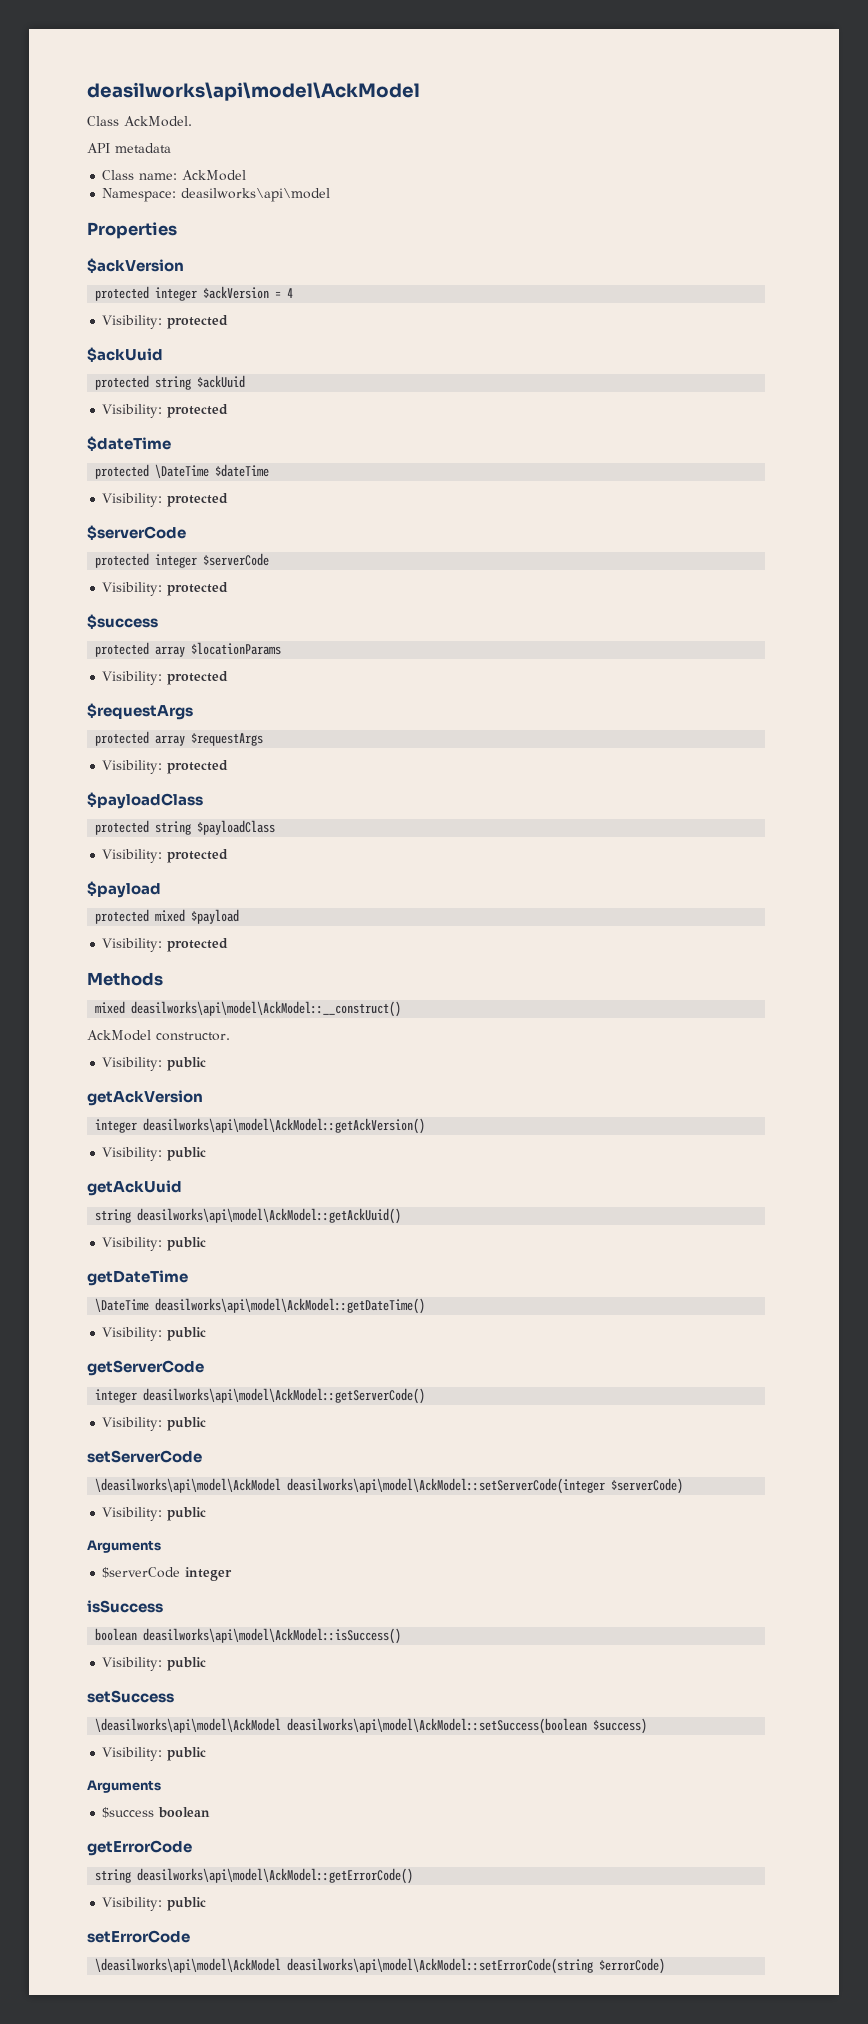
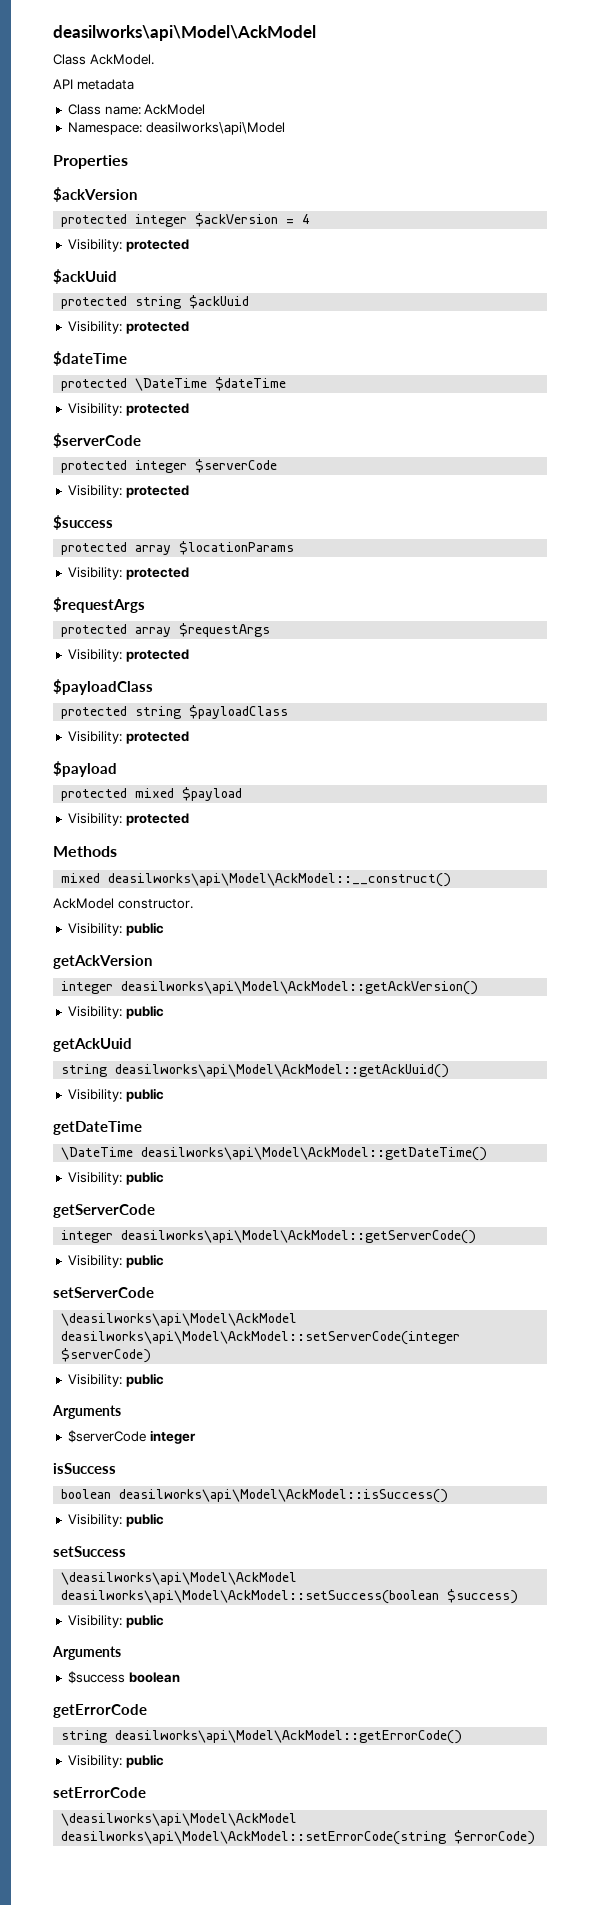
- deasilworks\api\model\AckModel
+ deasilworks\api\Model\AckModel
- Namespace: deasilworks\api\model
+ Namespace: deasilworks\api\Model
- mixed deasilworks\api\model\AckModel::__construct()
+ mixed deasilworks\api\Model\AckModel::__construct()
- integer deasilworks\api\model\AckModel::getAckVersion()
+ integer deasilworks\api\Model\AckModel::getAckVersion()
- string deasilworks\api\model\AckModel::getAckUuid()
+ string deasilworks\api\Model\AckModel::getAckUuid()
- \DateTime deasilworks\api\model\AckModel::getDateTime()
+ \DateTime deasilworks\api\Model\AckModel::getDateTime()
- integer deasilworks\api\model\AckModel::getServerCode()
+ integer deasilworks\api\Model\AckModel::getServerCode()
- \deasilworks\api\model\AckModel deasilworks\api\model\AckModel::setServerCode(integer $serverCode)
+ \deasilworks\api\Model\AckModel deasilworks\api\Model\AckModel::setServerCode(integer $serverCode)
- boolean deasilworks\api\model\AckModel::isSuccess()
+ boolean deasilworks\api\Model\AckModel::isSuccess()
- \deasilworks\api\model\AckModel deasilworks\api\model\AckModel::setSuccess(boolean $success)
+ \deasilworks\api\Model\AckModel deasilworks\api\Model\AckModel::setSuccess(boolean $success)
- string deasilworks\api\model\AckModel::getErrorCode()
+ string deasilworks\api\Model\AckModel::getErrorCode()
- \deasilworks\api\model\AckModel deasilworks\api\model\AckModel::setErrorCode(string $errorCode)
+ \deasilworks\api\Model\AckModel deasilworks\api\Model\AckModel::setErrorCode(string $errorCode)

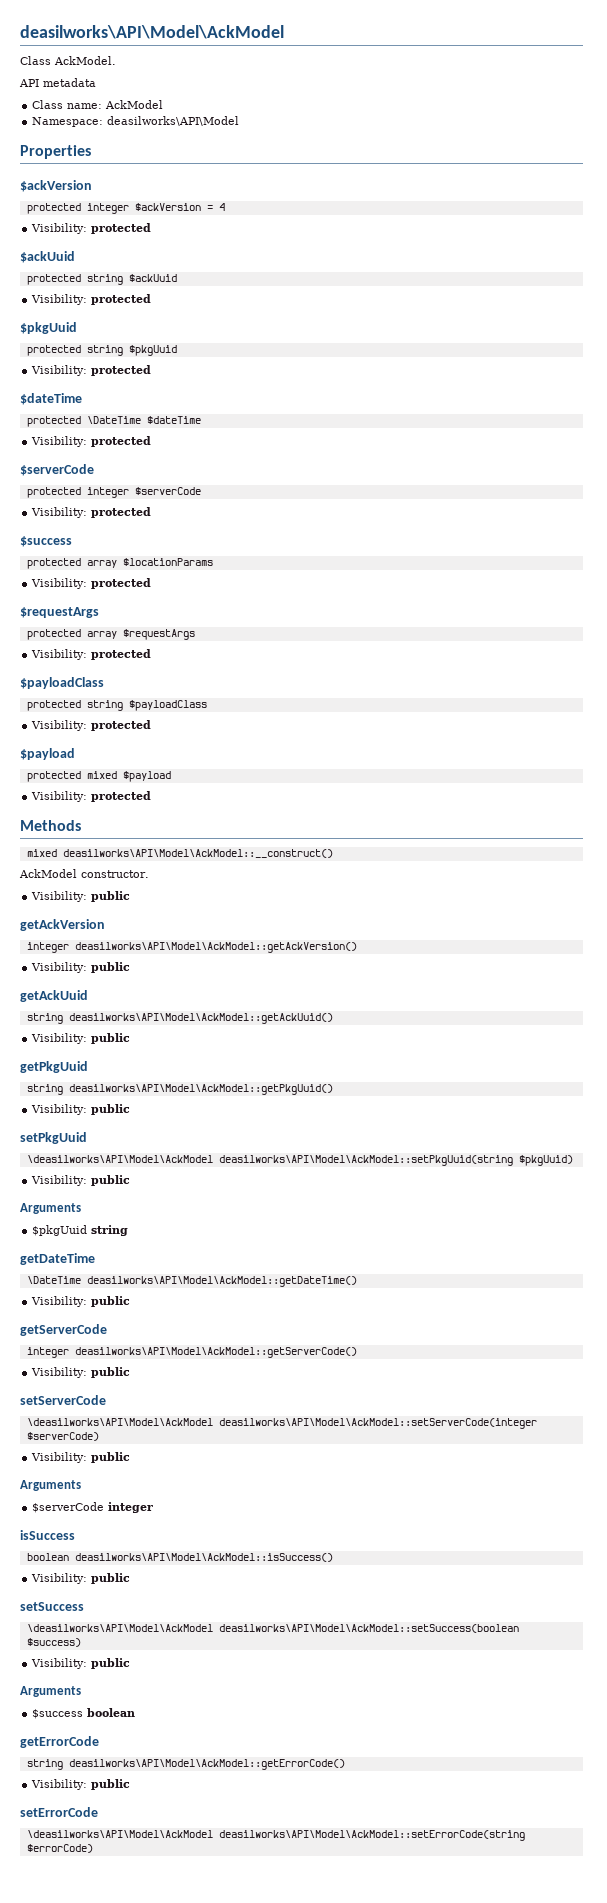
- deasilworks\api\Model\AckModel
+ deasilworks\API\Model\AckModel
- Namespace: deasilworks\api\Model
+ Namespace: deasilworks\API\Model
  protected string $ackUuid
+ Visibility: protected
+ $pkgUuid
+ protected string $pkgUuid
- mixed deasilworks\api\Model\AckModel::__construct()
+ mixed deasilworks\API\Model\AckModel::__construct()
- integer deasilworks\api\Model\AckModel::getAckVersion()
+ integer deasilworks\API\Model\AckModel::getAckVersion()
- string deasilworks\api\Model\AckModel::getAckUuid()
+ string deasilworks\API\Model\AckModel::getAckUuid()
  Visibility: public
+ getPkgUuid
+ string deasilworks\API\Model\AckModel::getPkgUuid()
+ Visibility: public
+ setPkgUuid
+ \deasilworks\API\Model\AckModel deasilworks\API\Model\AckModel::setPkgUuid(string $pkgUuid)
+ Visibility: public
+ Arguments
+ $pkgUuid string
- \DateTime deasilworks\api\Model\AckModel::getDateTime()
+ \DateTime deasilworks\API\Model\AckModel::getDateTime()
- integer deasilworks\api\Model\AckModel::getServerCode()
+ integer deasilworks\API\Model\AckModel::getServerCode()
- \deasilworks\api\Model\AckModel deasilworks\api\Model\AckModel::setServerCode(integer $serverCode)
+ \deasilworks\API\Model\AckModel deasilworks\API\Model\AckModel::setServerCode(integer $serverCode)
- boolean deasilworks\api\Model\AckModel::isSuccess()
+ boolean deasilworks\API\Model\AckModel::isSuccess()
- \deasilworks\api\Model\AckModel deasilworks\api\Model\AckModel::setSuccess(boolean $success)
+ \deasilworks\API\Model\AckModel deasilworks\API\Model\AckModel::setSuccess(boolean $success)
- string deasilworks\api\Model\AckModel::getErrorCode()
+ string deasilworks\API\Model\AckModel::getErrorCode()
- \deasilworks\api\Model\AckModel deasilworks\api\Model\AckModel::setErrorCode(string $errorCode)
+ \deasilworks\API\Model\AckModel deasilworks\API\Model\AckModel::setErrorCode(string $errorCode)

